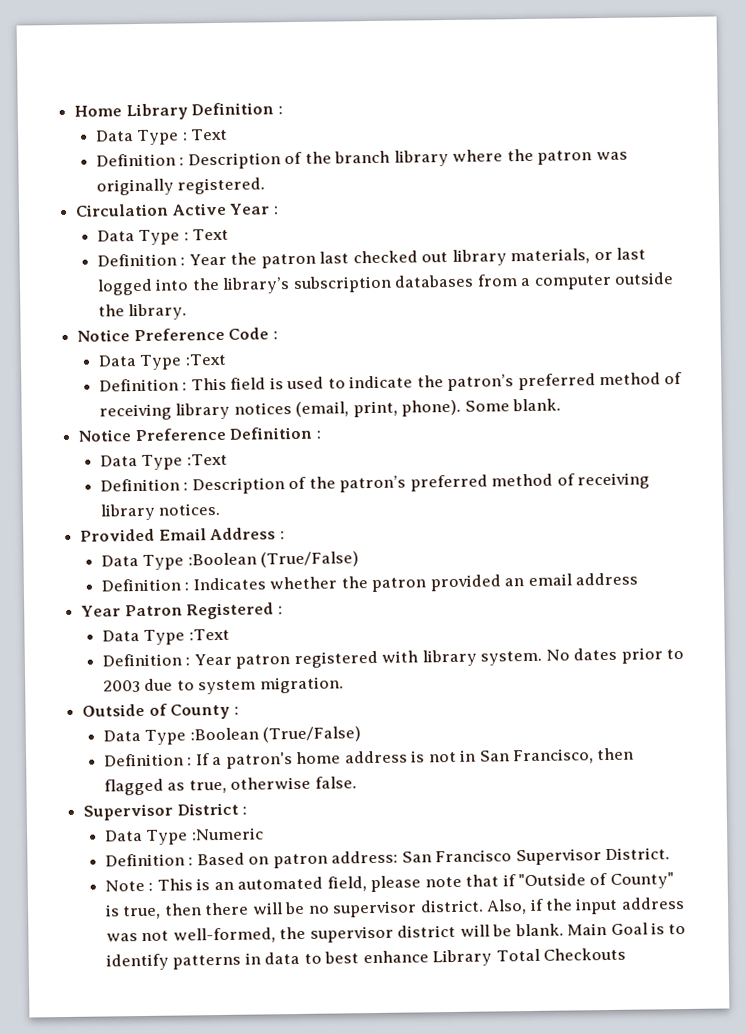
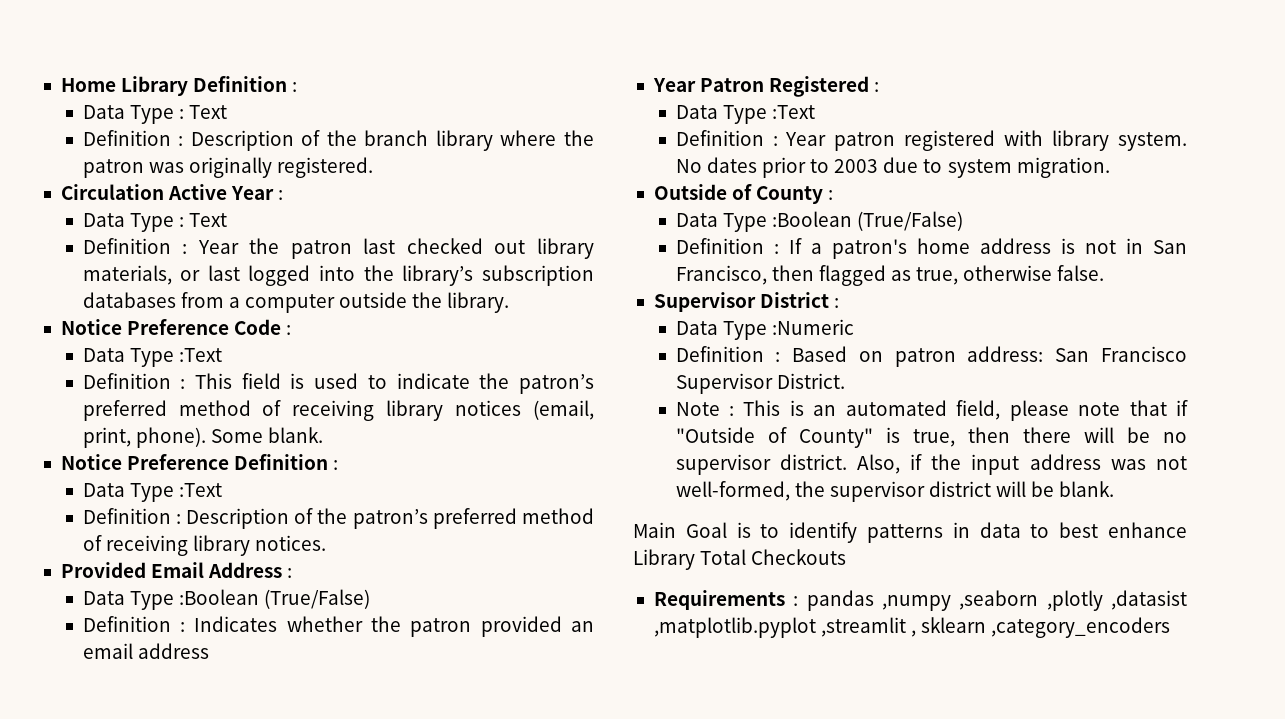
- Also, if the input address was not well-formed, the supervisor district will be blank. Main Goal is to identify patterns in data to best enhance Library Total Checkouts
+ Also, if the input address was not well-formed, the supervisor district will be blank.
+ Main Goal is to identify patterns in data to best enhance Library Total Checkouts
+ Requirements : pandas ,numpy ,seaborn ,plotly ,datasist ,matplotlib.pyplot ,streamlit , sklearn ,category_encoders

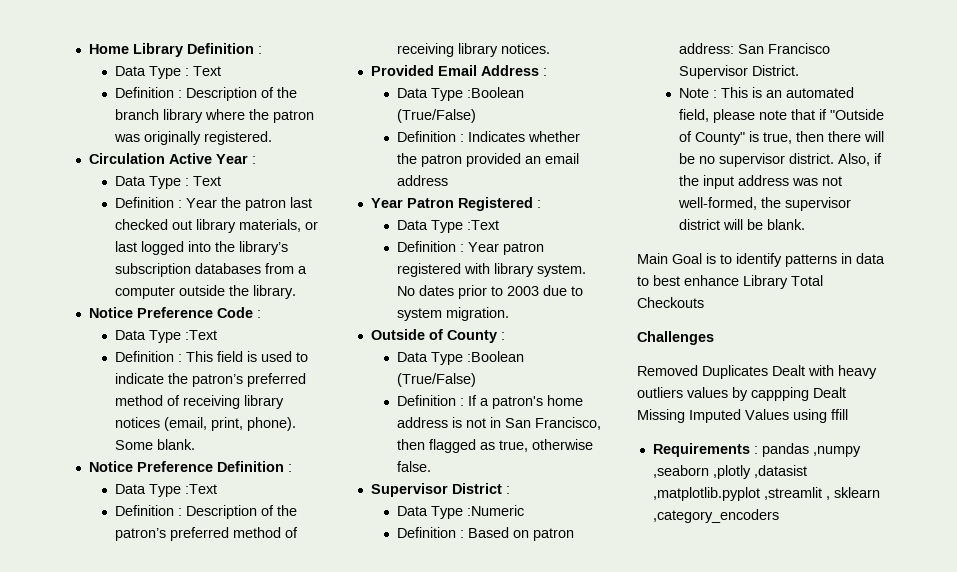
+ Challenges
+ Removed Duplicates Dealt with heavy outliers values by cappping Dealt Missing Imputed Values using ffill

